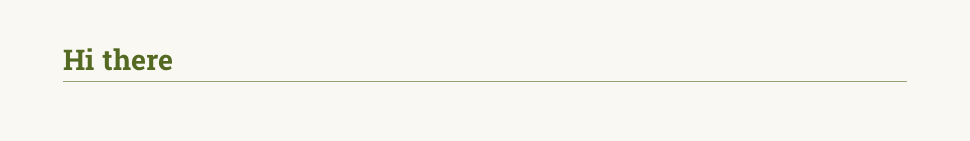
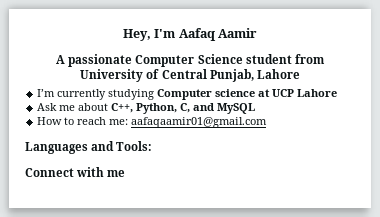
- Hi there
+ Hey, I'm Aafaq Aamir
+ A passionate Computer Science student from University of Central Punjab, Lahore
+ I’m currently studying Computer science at UCP Lahore
+ Ask me about C++, Python, C, and MySQL
+ How to reach me: aafaqaamir01@gmail.com
+ Languages and Tools:
+ Connect with me

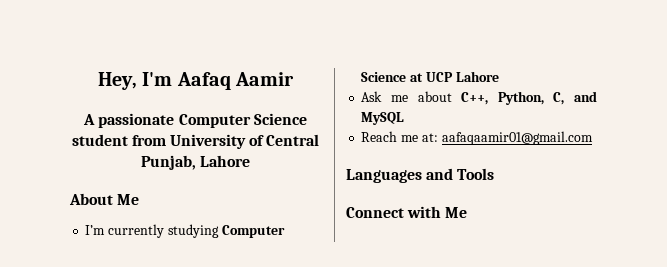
+ About Me
- I’m currently studying Computer science at UCP Lahore
+ I’m currently studying Computer Science at UCP Lahore
- How to reach me: aafaqaamir01@gmail.com
+ Reach me at: aafaqaamir01@gmail.com
- Languages and Tools:
+ Languages and Tools
- Connect with me
+ Connect with Me

